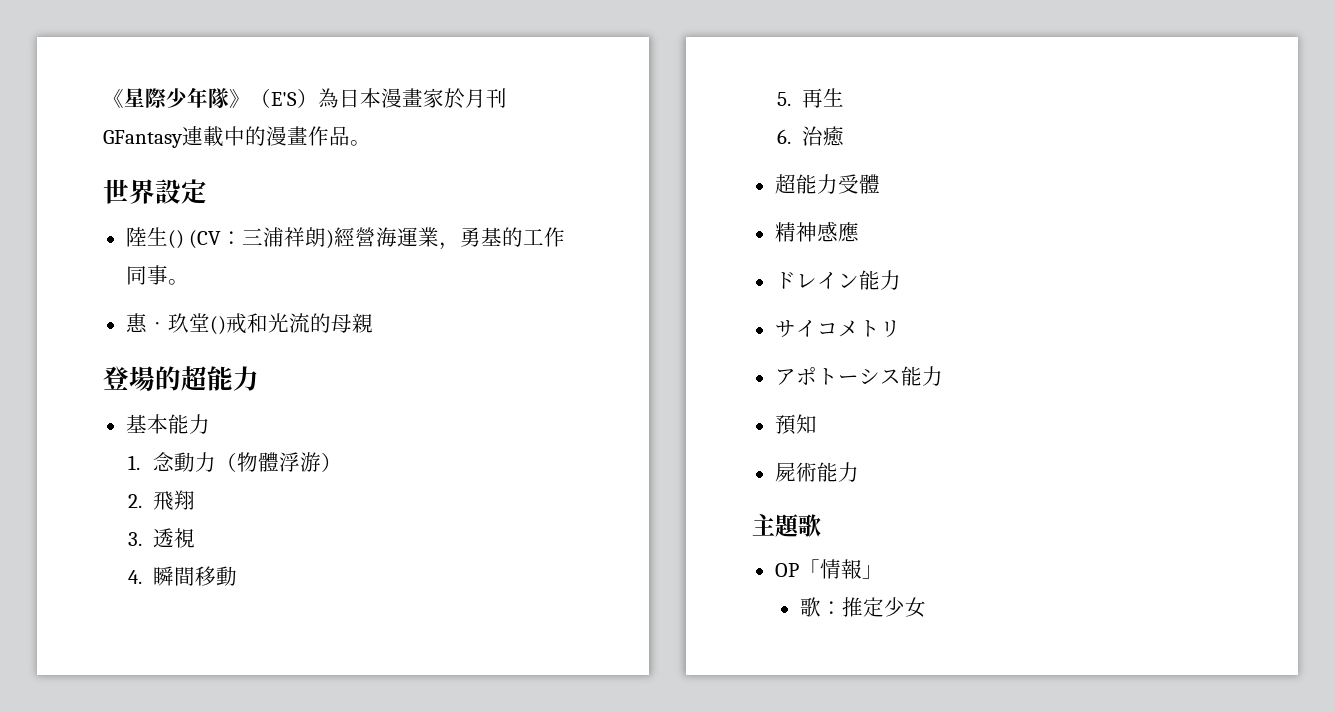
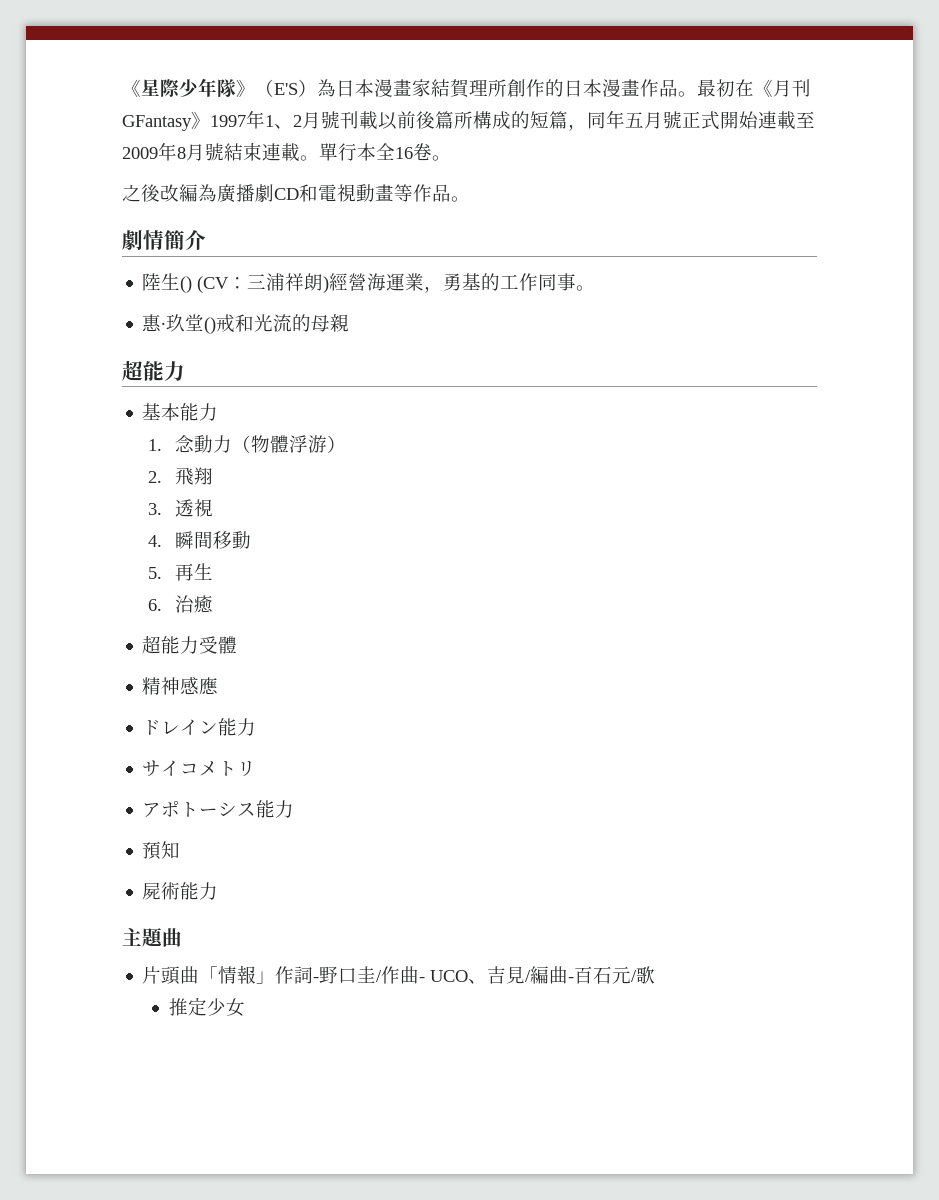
- 《星際少年隊》（E'S）為日本漫畫家於月刊GFantasy連載中的漫畫作品。
- 世界設定
+ 《星際少年隊》（E'S）為日本漫畫家結賀理所創作的日本漫畫作品。最初在《月刊GFantasy》1997年1、2月號刊載以前後篇所構成的短篇，同年五月號正式開始連載至2009年8月號結束連載。單行本全16卷。
+ 之後改編為廣播劇CD和電視動畫等作品。
+ 劇情簡介
  惠‧玖堂()戒和光流的母親
- 登場的超能力
+ 超能力
- 主題歌
- OP「情報」
- 歌：推定少女
+ 主題曲
+ 片頭曲「情報」作詞-野口圭/作曲- UCO、吉見/編曲-百石元/歌
+ 推定少女

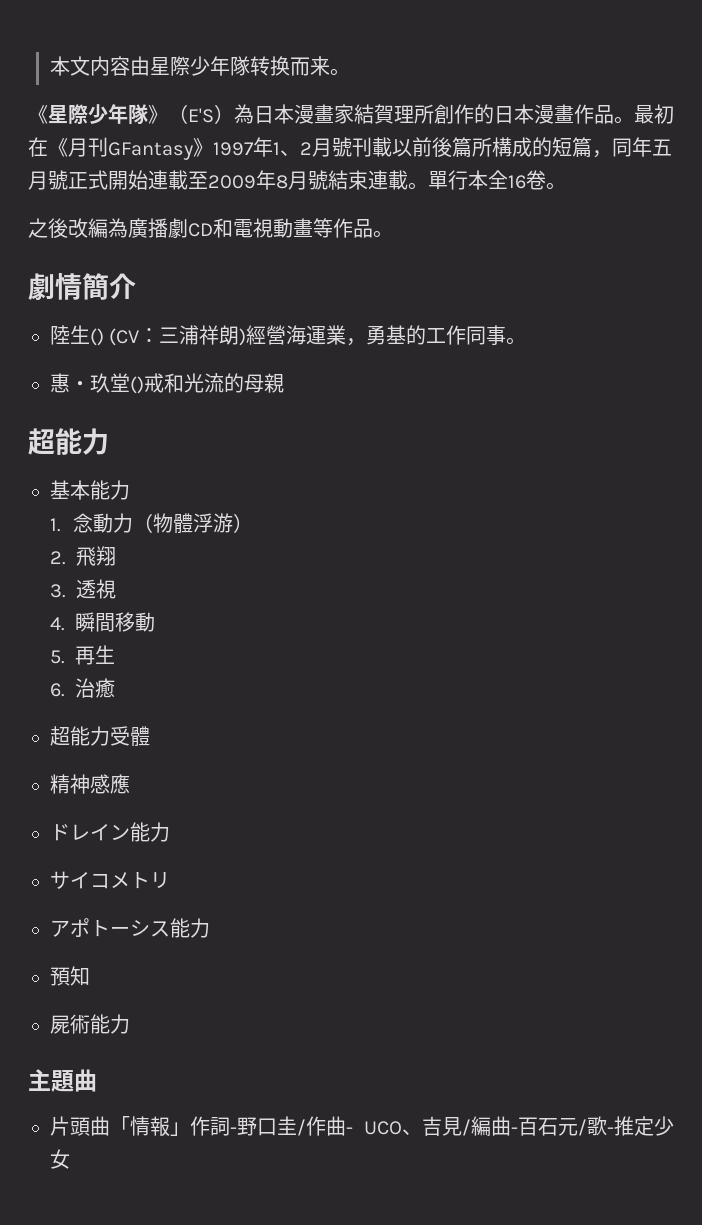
+ 本文内容由星際少年隊转换而来。
- 片頭曲「情報」作詞-野口圭/作曲- UCO、吉見/編曲-百石元/歌
- 推定少女
+ 片頭曲「情報」作詞-野口圭/作曲- UCO、吉見/編曲-百石元/歌-推定少女

